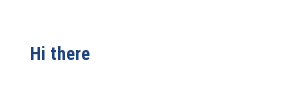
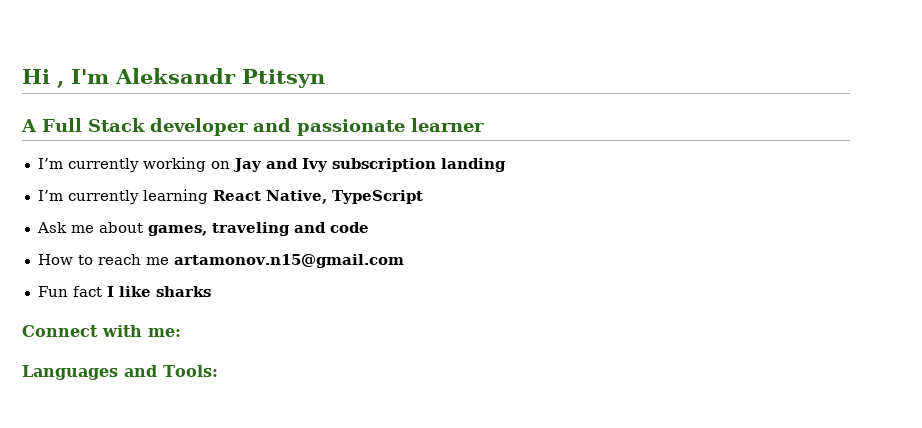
- Hi there
+ Hi , I'm Aleksandr Ptitsyn
+ A Full Stack developer and passionate learner
+ I’m currently working on Jay and Ivy subscription landing
+ I’m currently learning React Native, TypeScript
+ Ask me about games, traveling and code
+ How to reach me artamonov.n15@gmail.com
+ Fun fact I like sharks
+ Connect with me:
+ Languages and Tools:

